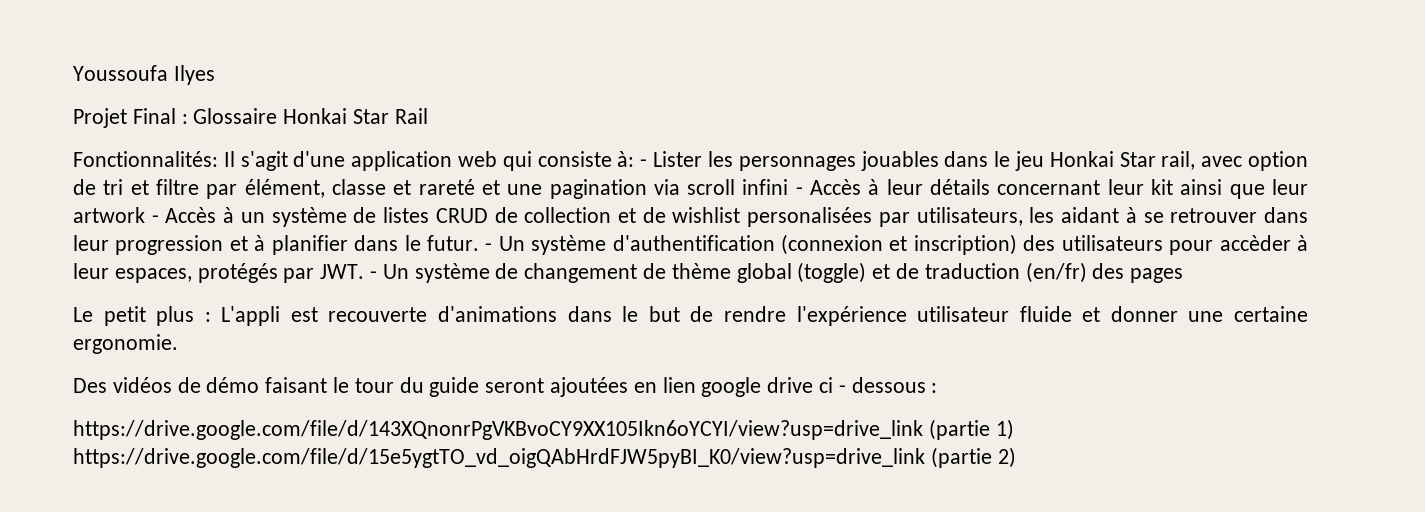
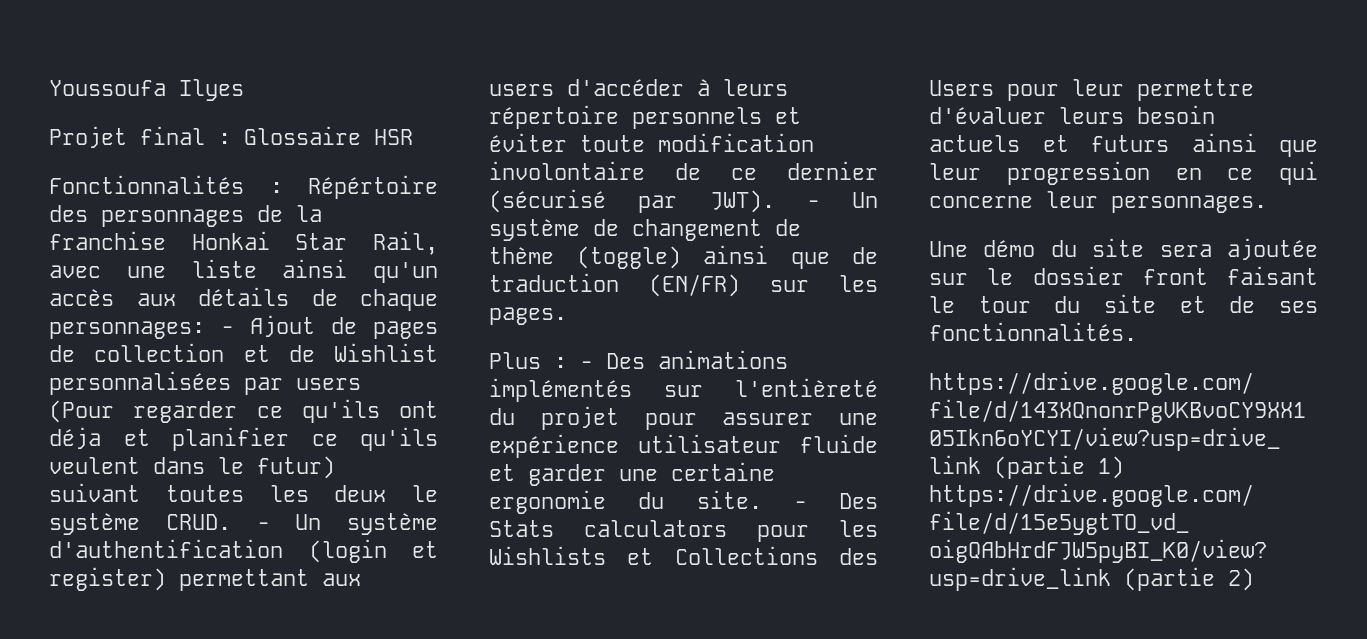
- Projet Final : Glossaire Honkai Star Rail
- Fonctionnalités: Il s'agit d'une application web qui consiste à: - Lister les personnages jouables dans le jeu Honkai Star rail, avec option de tri et filtre par élément, classe et rareté et une pagination via scroll infini - Accès à leur détails concernant leur kit ainsi que leur artwork - Accès à un système de listes CRUD de collection et de wishlist personalisées par utilisateurs, les aidant à se retrouver dans leur progression et à planifier dans le futur. - Un système d'authentification (connexion et inscription) des utilisateurs pour accèder à leur espaces, protégés par JWT. - Un système de changement de thème global (toggle) et de traduction (en/fr) des pages
- Le petit plus : L'appli est recouverte d'animations dans le but de rendre l'expérience utilisateur fluide et donner une certaine ergonomie.
- Des vidéos de démo faisant le tour du guide seront ajoutées en lien google drive ci - dessous :
+ Projet final : Glossaire HSR
+ Fonctionnalités : Répértoire des personnages de la franchise Honkai Star Rail, avec une liste ainsi qu'un accès aux détails de chaque personnages: - Ajout de pages de collection et de Wishlist personnalisées par users (Pour regarder ce qu'ils ont déja et planifier ce qu'ils veulent dans le futur) suivant toutes les deux le système CRUD. - Un système d'authentification (login et register) permettant aux users d'accéder à leurs répertoire personnels et éviter toute modification involontaire de ce dernier (sécurisé par JWT). - Un système de changement de thème (toggle) ainsi que de traduction (EN/FR) sur les pages.
+ Plus : - Des animations implémentés sur l'entièreté du projet pour assurer une expérience utilisateur fluide et garder une certaine ergonomie du site. - Des Stats calculators pour les Wishlists et Collections des Users pour leur permettre d'évaluer leurs besoin actuels et futurs ainsi que leur progression en ce qui concerne leur personnages.
+ Une démo du site sera ajoutée sur le dossier front faisant le tour du site et de ses fonctionnalités.

